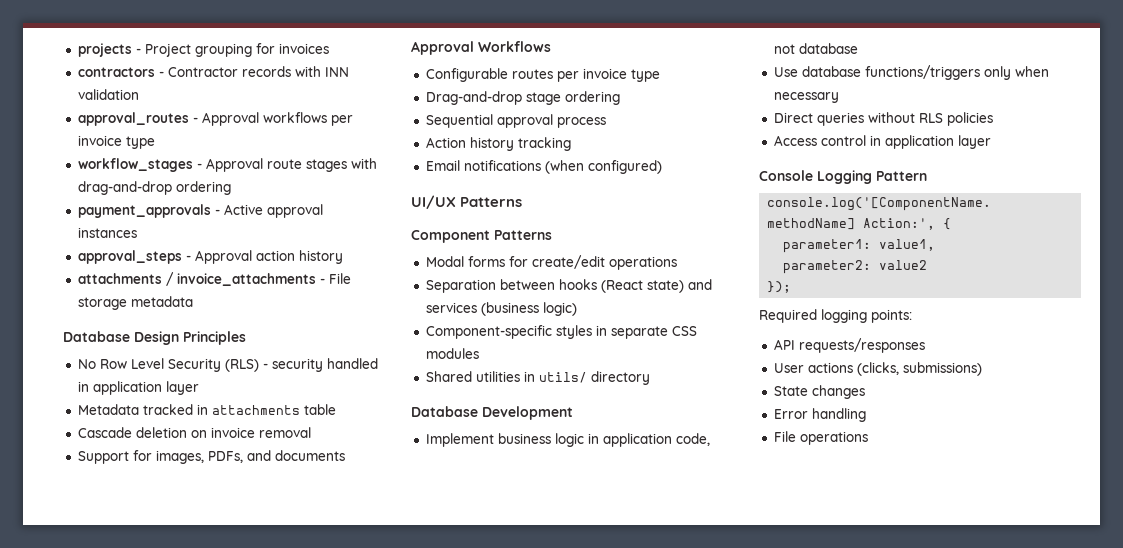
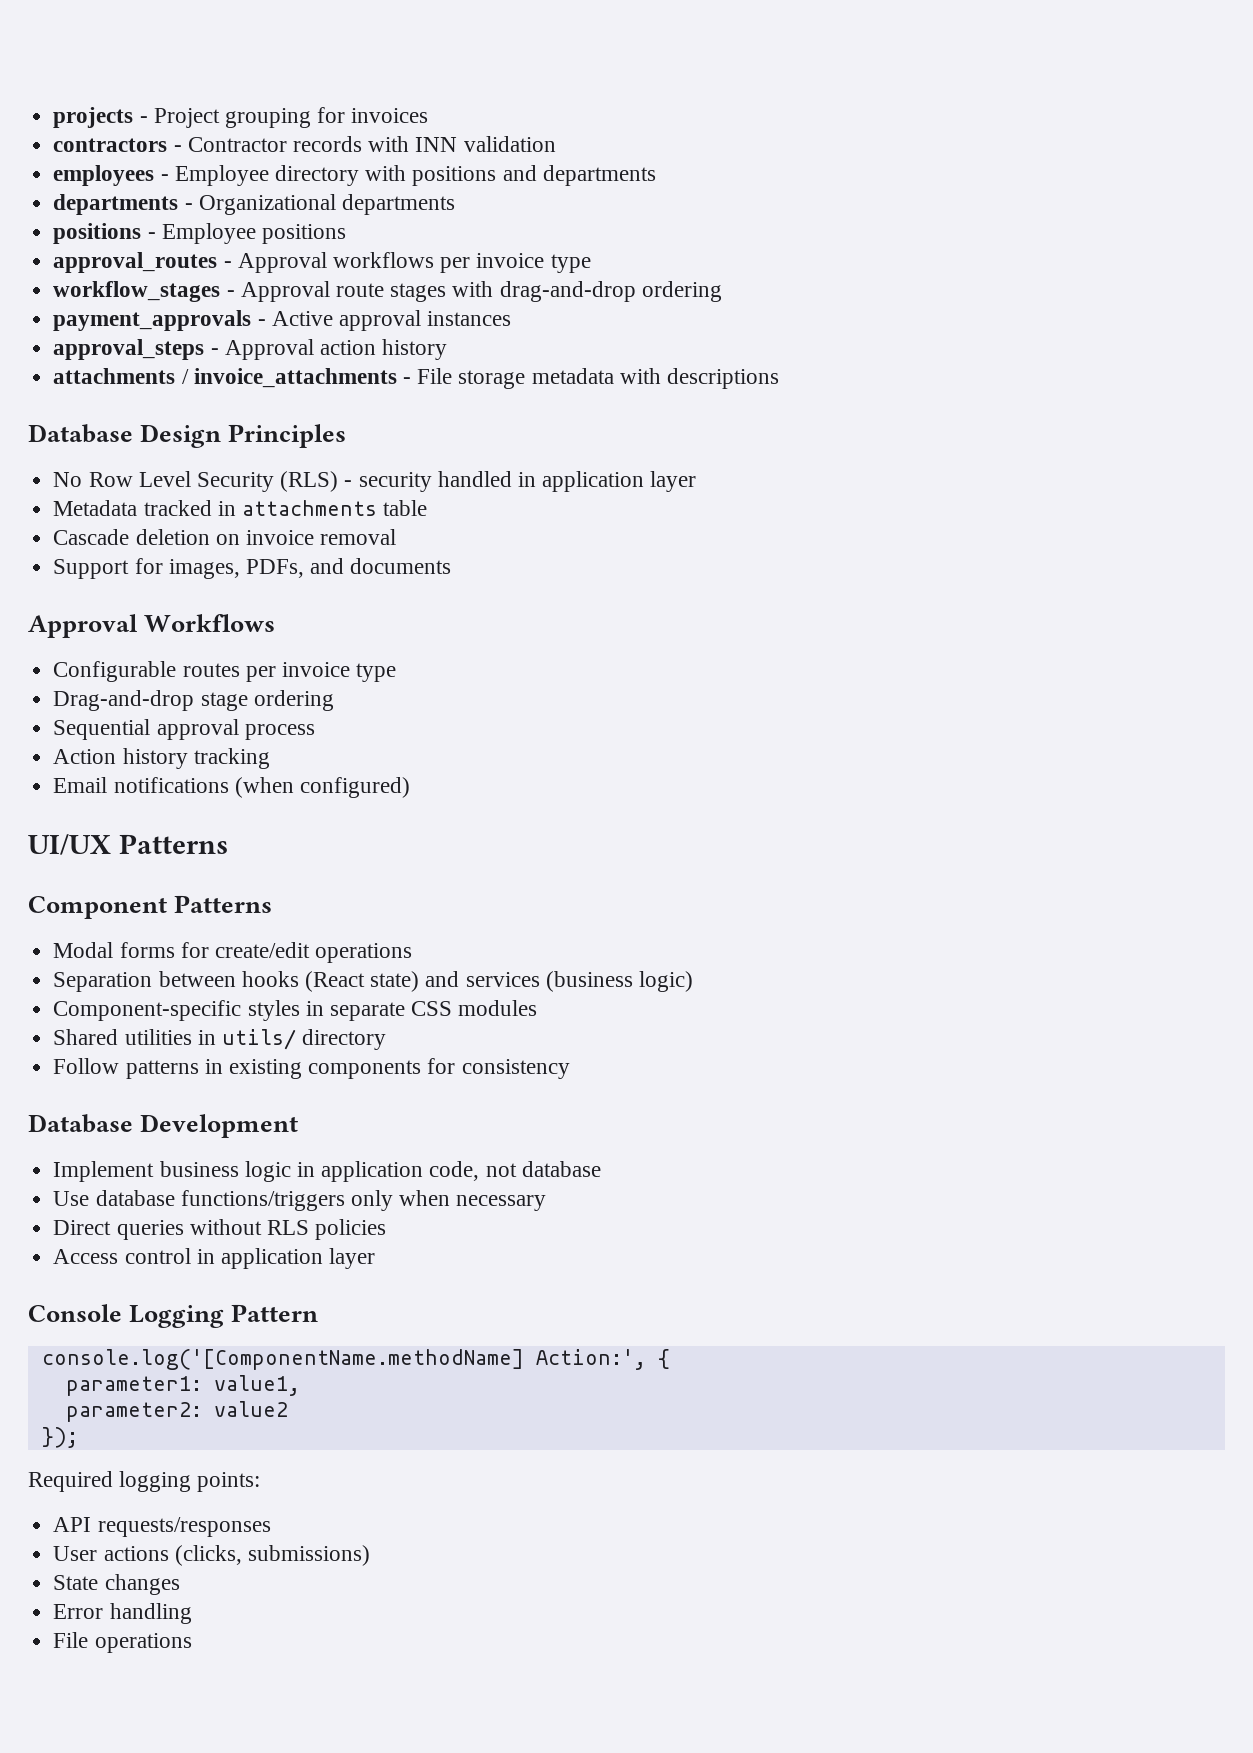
+ employees - Employee directory with positions and departments
+ departments - Organizational departments
+ positions - Employee positions
- attachments / invoice_attachments - File storage metadata
+ attachments / invoice_attachments - File storage metadata with descriptions
+ Follow patterns in existing components for consistency

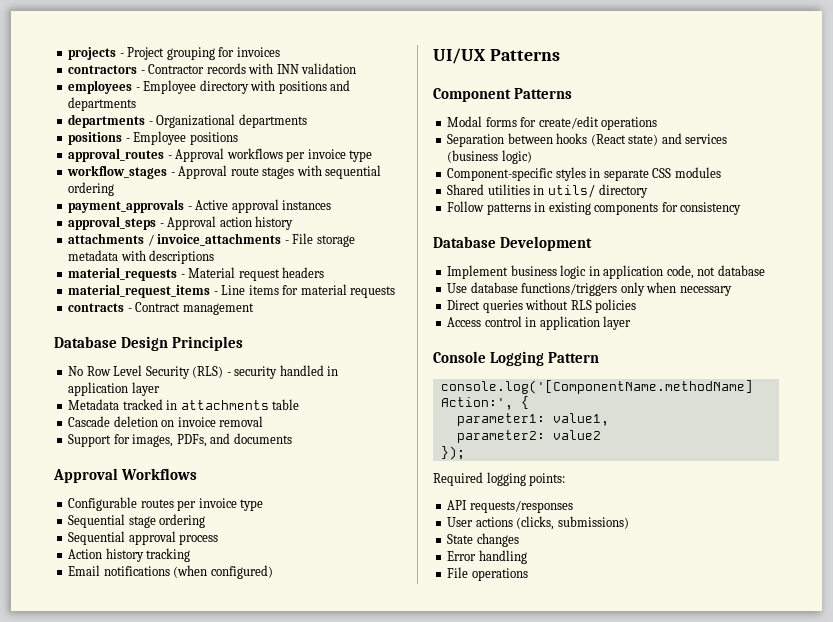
- workflow_stages - Approval route stages with drag-and-drop ordering
+ workflow_stages - Approval route stages with sequential ordering
+ material_requests - Material request headers
+ material_request_items - Line items for material requests
+ contracts - Contract management
- Drag-and-drop stage ordering
+ Sequential stage ordering

